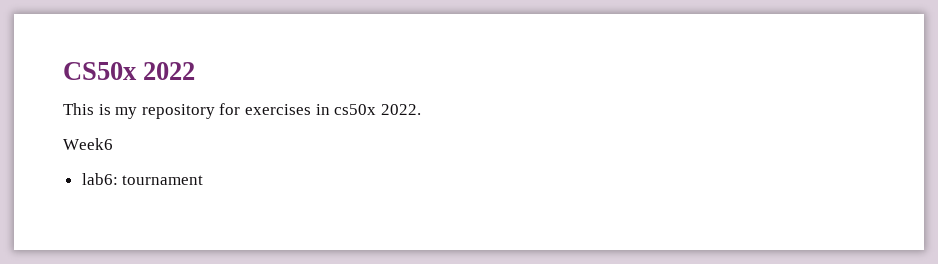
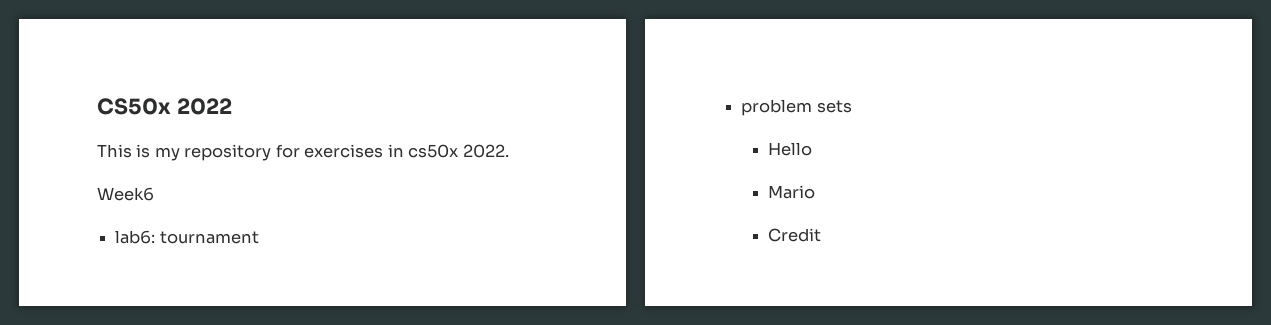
+ problem sets
+ Hello
+ Mario
+ Credit

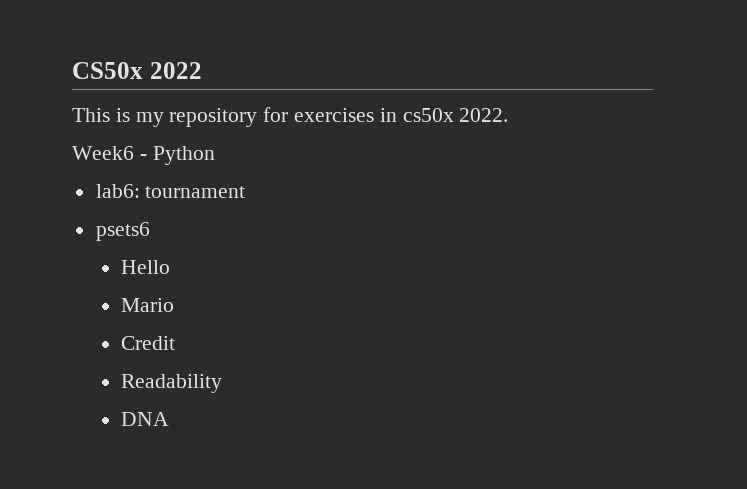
- Week6
+ Week6 - Python
- problem sets
+ psets6
+ Readability
+ DNA

